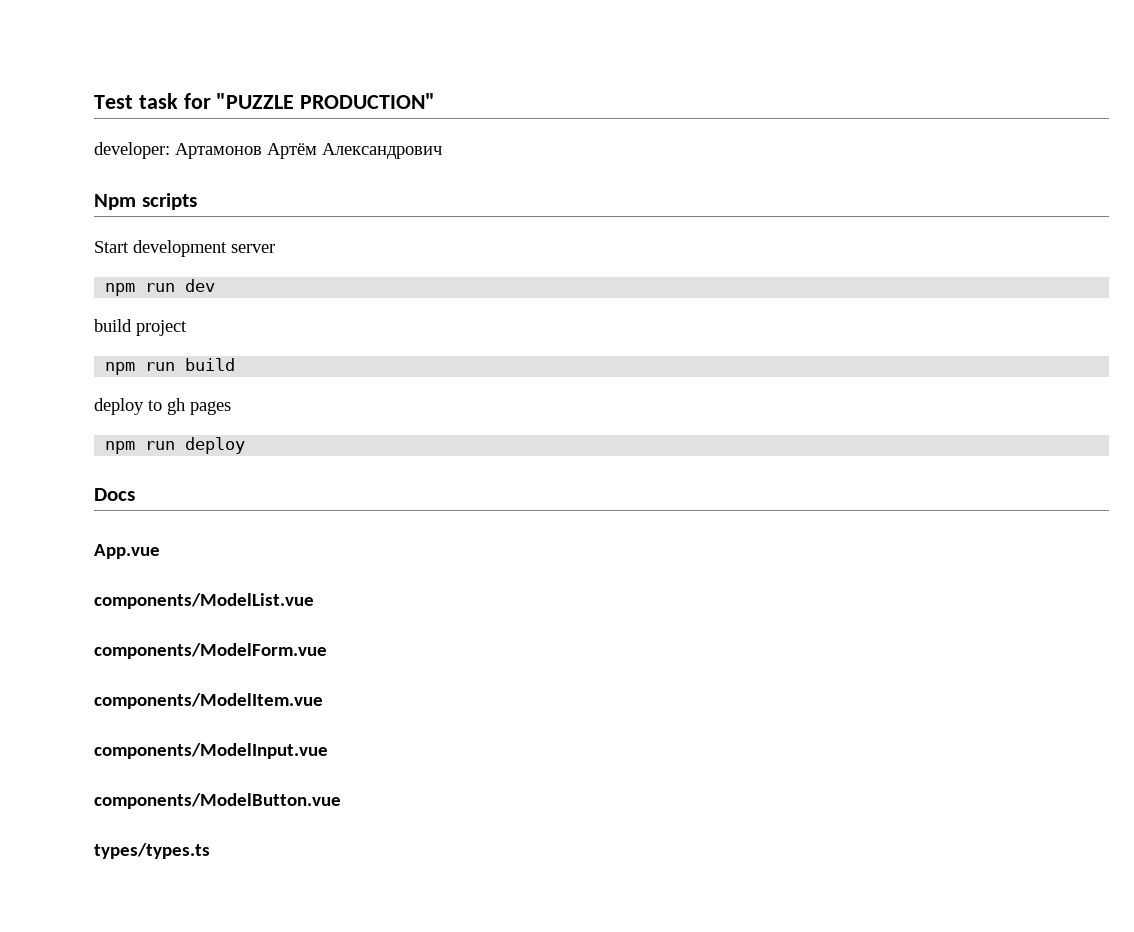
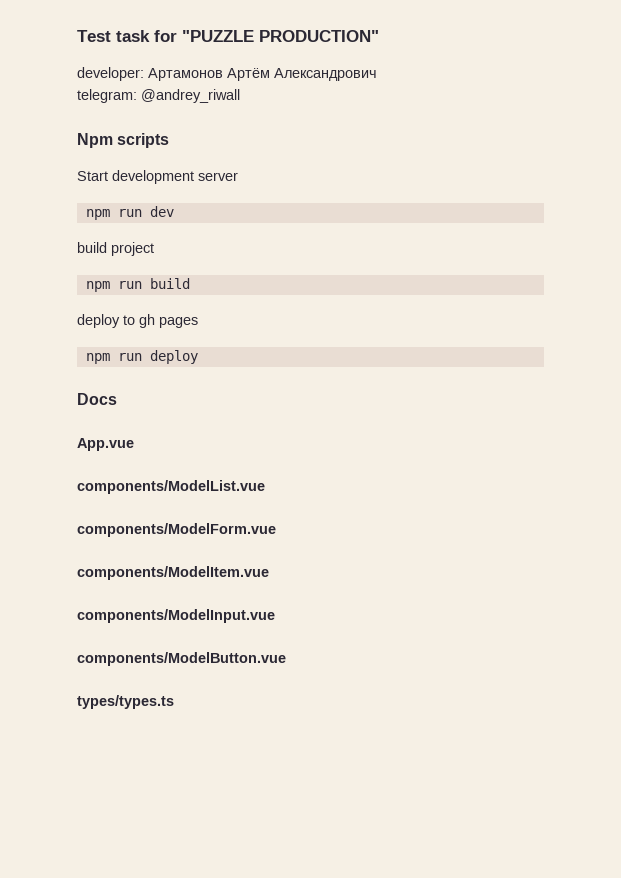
+ telegram: @andrey_riwall

